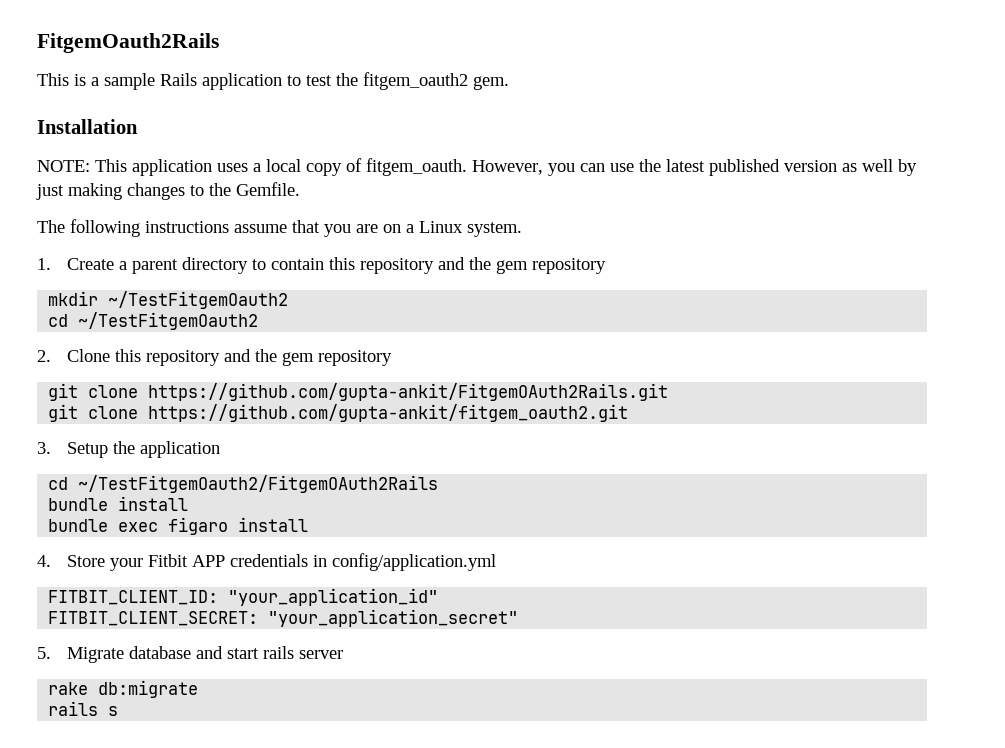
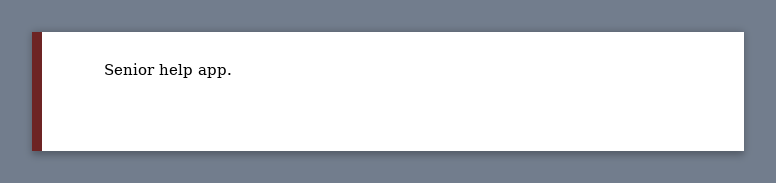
- FitgemOauth2Rails
- This is a sample Rails application to test the fitgem_oauth2 gem.
- Installation
- NOTE: This application uses a local copy of fitgem_oauth. However, you can use the latest published version as well by just making changes to the Gemfile.
- The following instructions assume that you are on a Linux system.
- 1. Create a parent directory to contain this repository and the gem repository
- mkdir ~/TestFitgemOauth2
- cd ~/TestFitgemOauth2
- 2. Clone this repository and the gem repository
- git clone https://github.com/gupta-ankit/FitgemOAuth2Rails.git
- git clone https://github.com/gupta-ankit/fitgem_oauth2.git
- 3. Setup the application
- cd ~/TestFitgemOauth2/FitgemOAuth2Rails
- bundle install
- bundle exec figaro install
- 4. Store your Fitbit APP credentials in config/application.yml
- FITBIT_CLIENT_ID: "your_application_id"
- FITBIT_CLIENT_SECRET: "your_application_secret"
- 5. Migrate database and start rails server
- rake db:migrate
- rails s
+ Senior help app.

